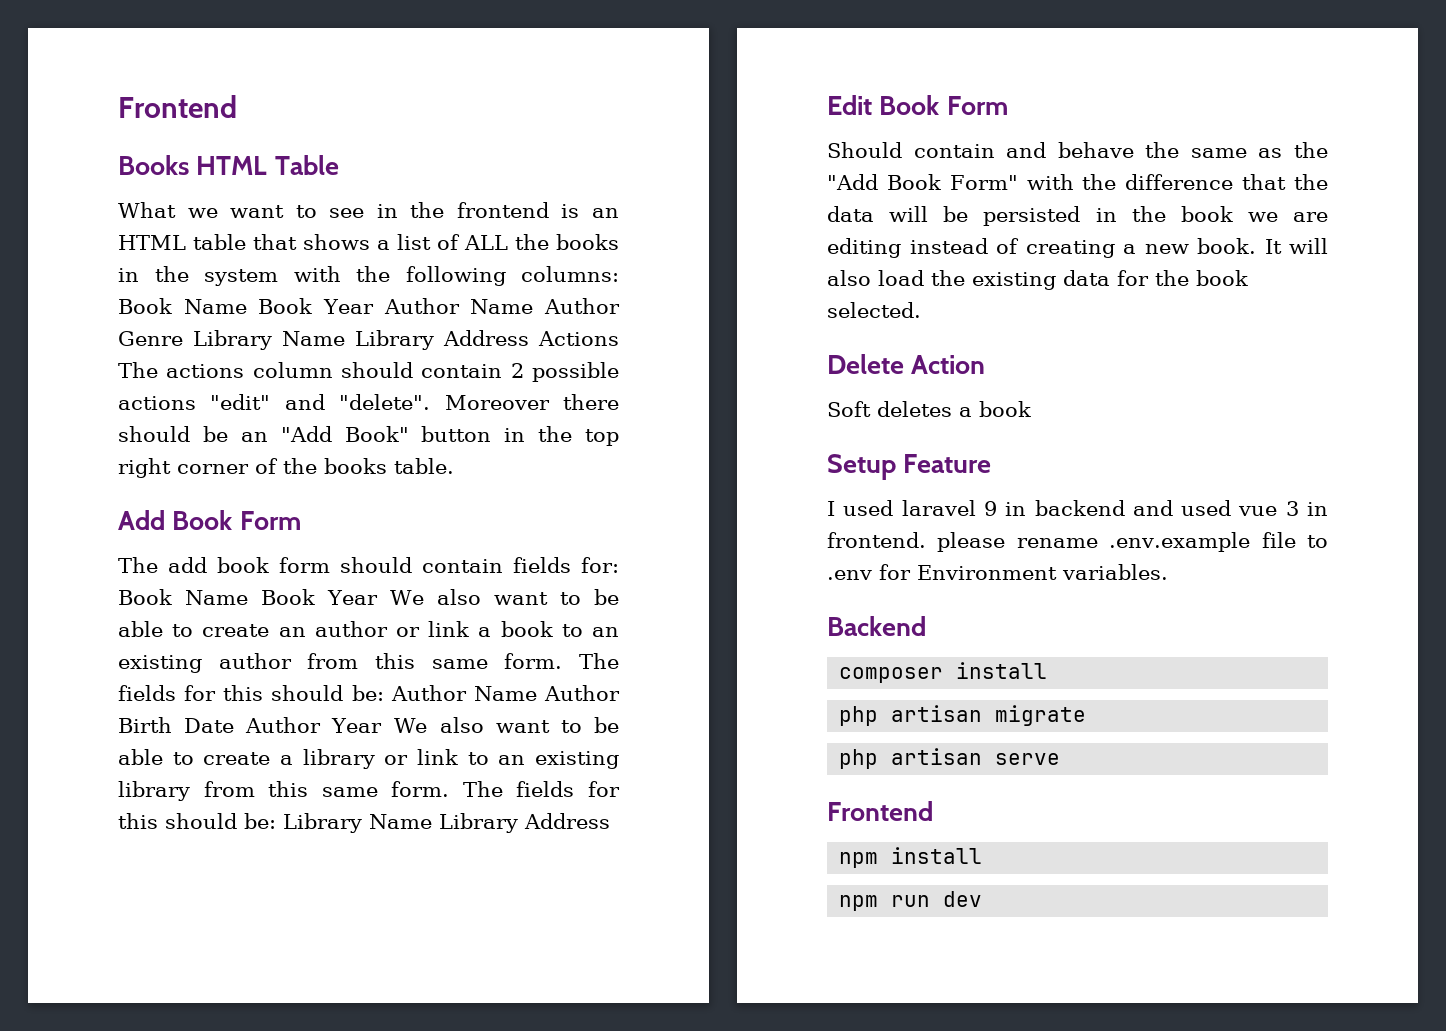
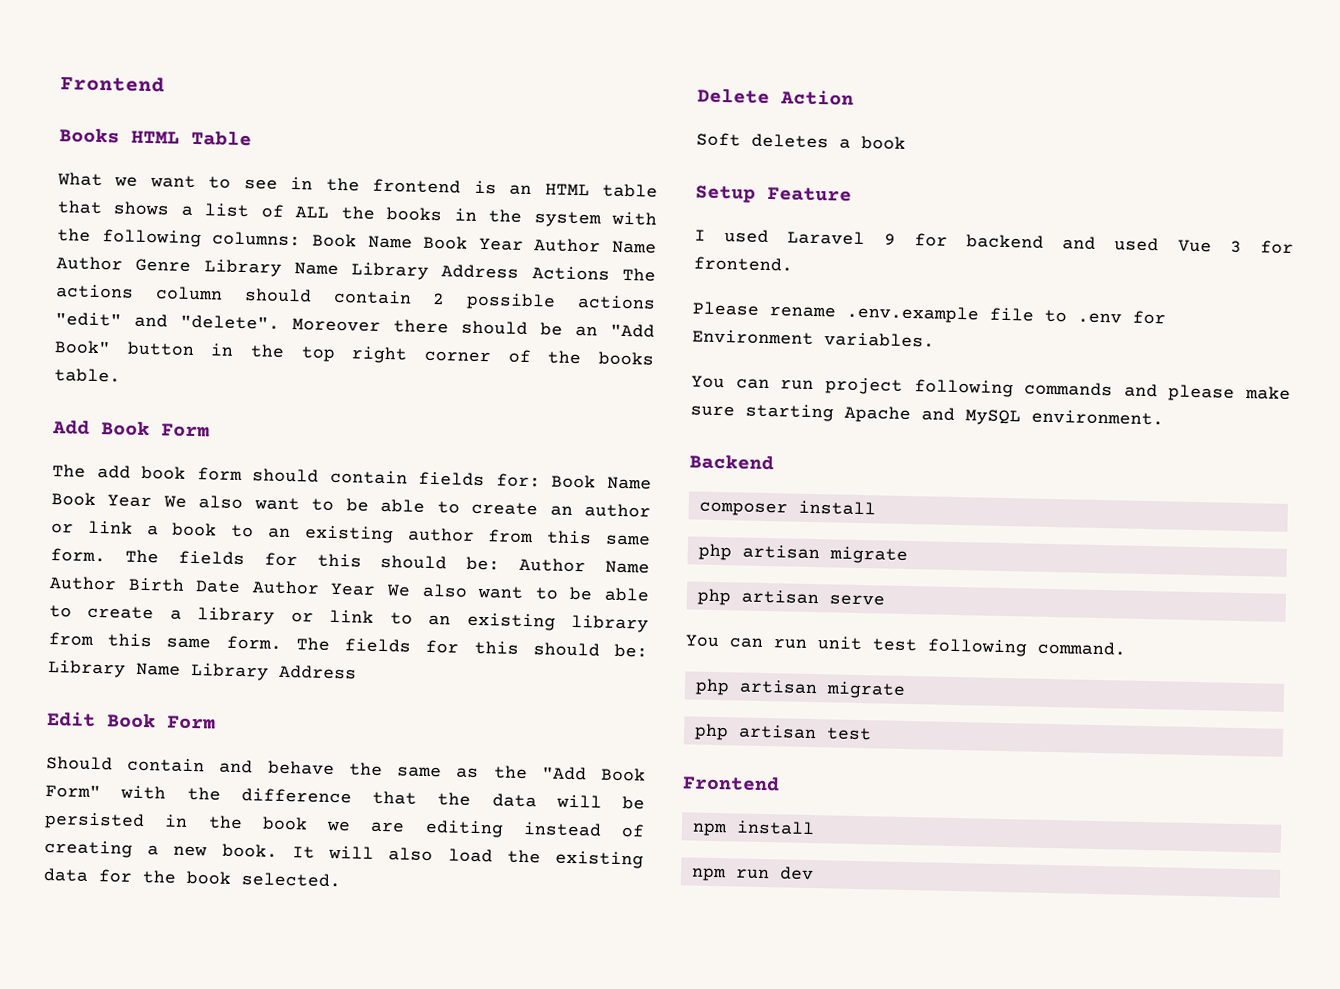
- I used laravel 9 in backend and used vue 3 in frontend. please rename .env.example file to .env for Environment variables.
+ I used Laravel 9 for backend and used Vue 3 for frontend.
+ Please rename .env.example file to .env for Environment variables.
+ You can run project following commands and please make sure starting Apache and MySQL environment.
+ You can run unit test following command.
+ php artisan migrate
+ php artisan test

